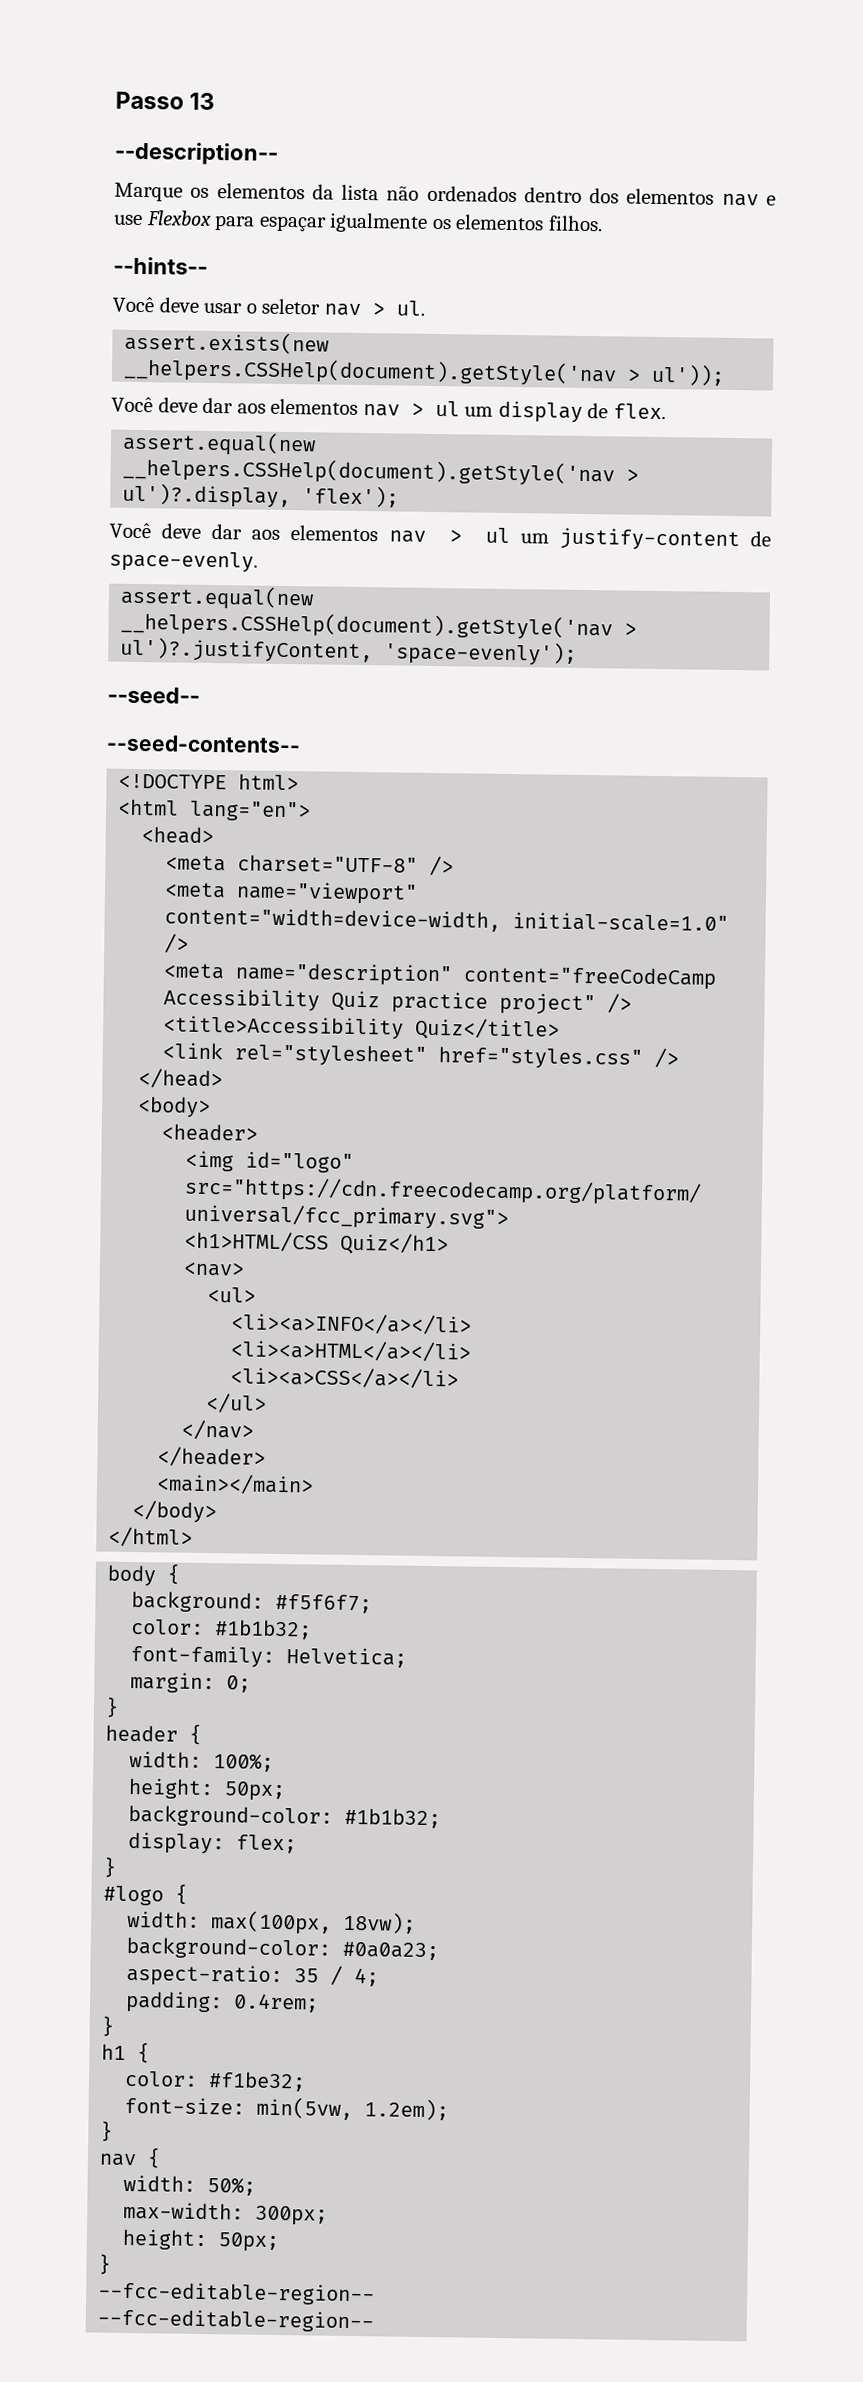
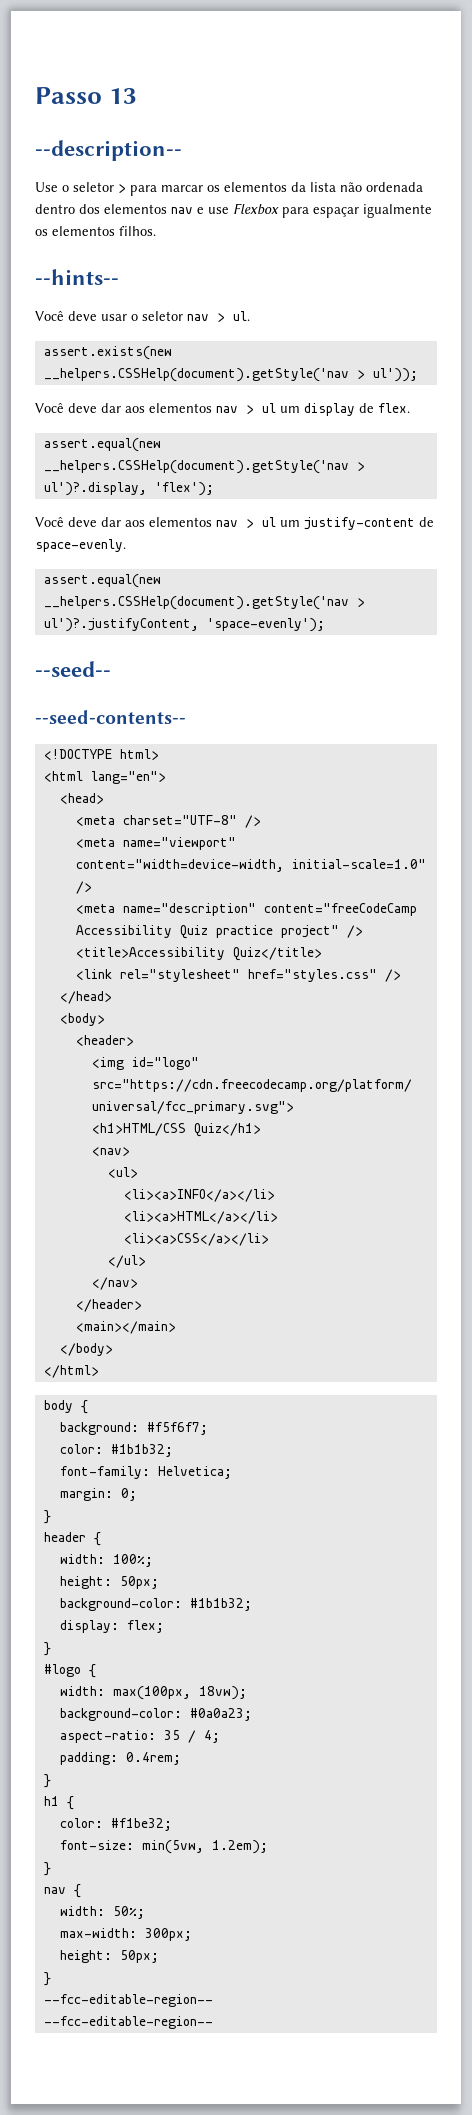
- Marque os elementos da lista não ordenados dentro dos elementos nav e use Flexbox para espaçar igualmente os elementos filhos.
+ Use o seletor > para marcar os elementos da lista não ordenada dentro dos elementos nav e use Flexbox para espaçar igualmente os elementos filhos.

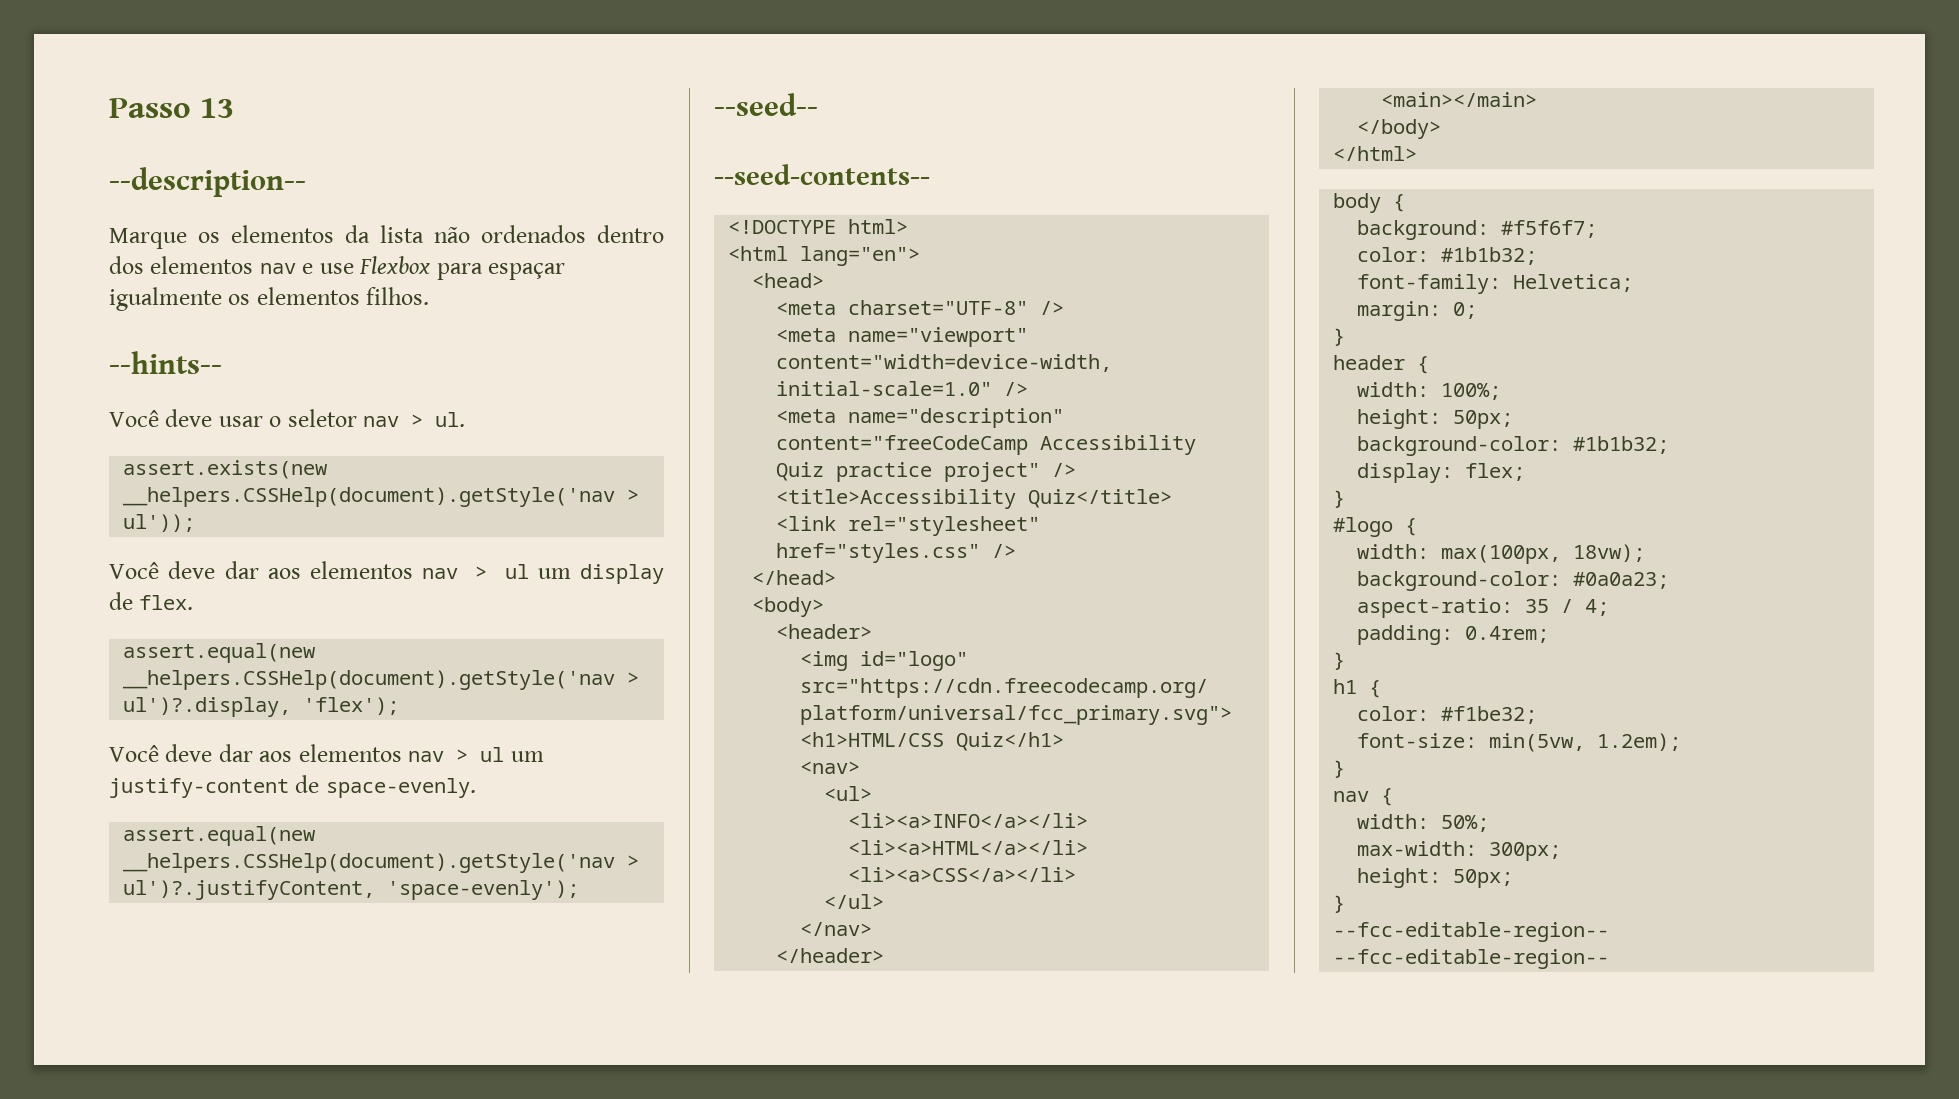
- Use o seletor > para marcar os elementos da lista não ordenada dentro dos elementos nav e use Flexbox para espaçar igualmente os elementos filhos.
+ Marque os elementos da lista não ordenados dentro dos elementos nav e use Flexbox para espaçar igualmente os elementos filhos.

